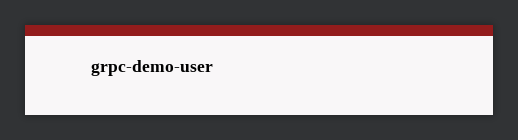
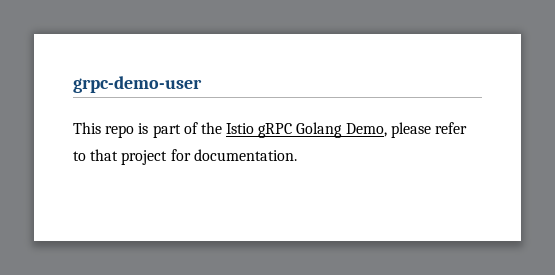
+ This repo is part of the Istio gRPC Golang Demo, please refer to that project for documentation.

